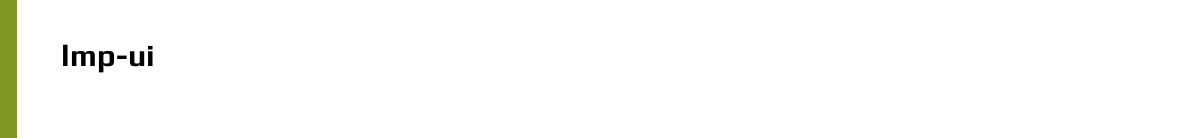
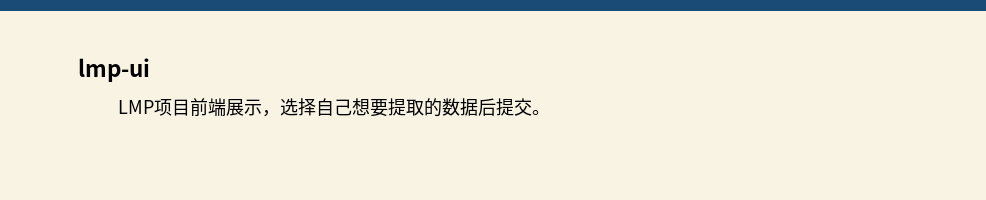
+ LMP项目前端展示，选择自己想要提取的数据后提交。

